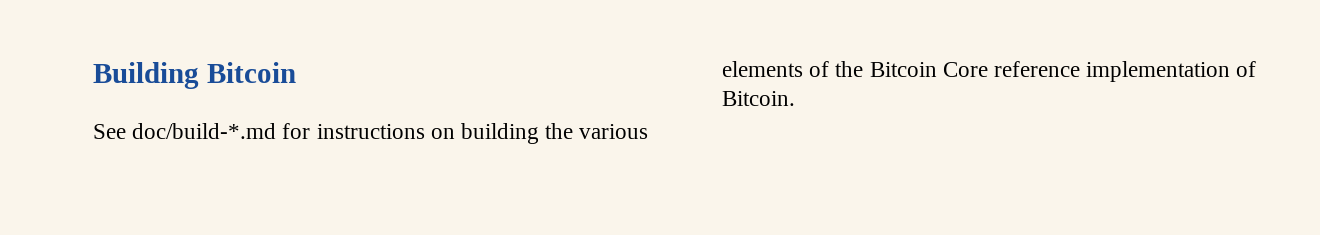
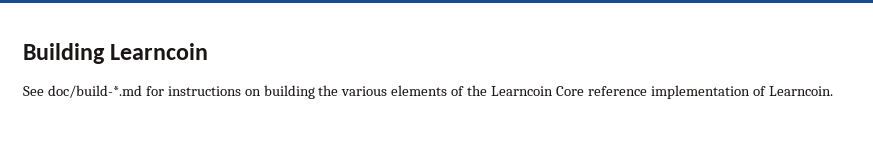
- Building Bitcoin
+ Building Learncoin
- See doc/build-*.md for instructions on building the various elements of the Bitcoin Core reference implementation of Bitcoin.
+ See doc/build-*.md for instructions on building the various elements of the Learncoin Core reference implementation of Learncoin.

